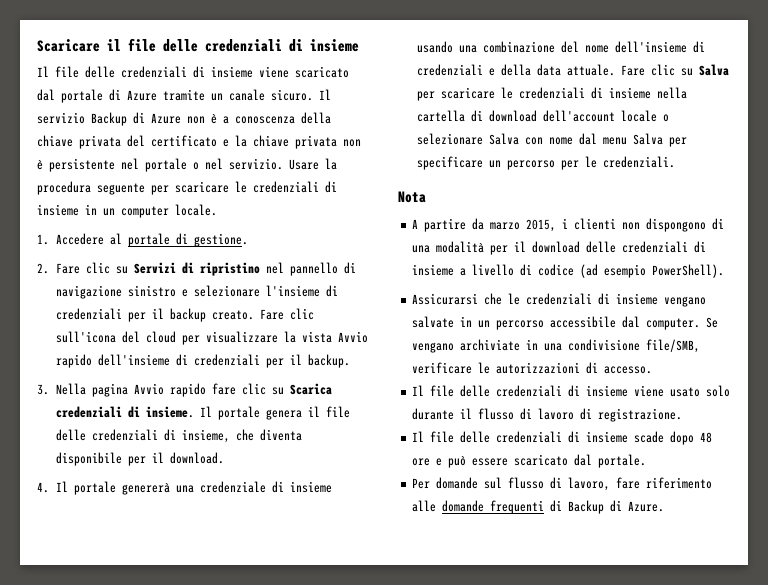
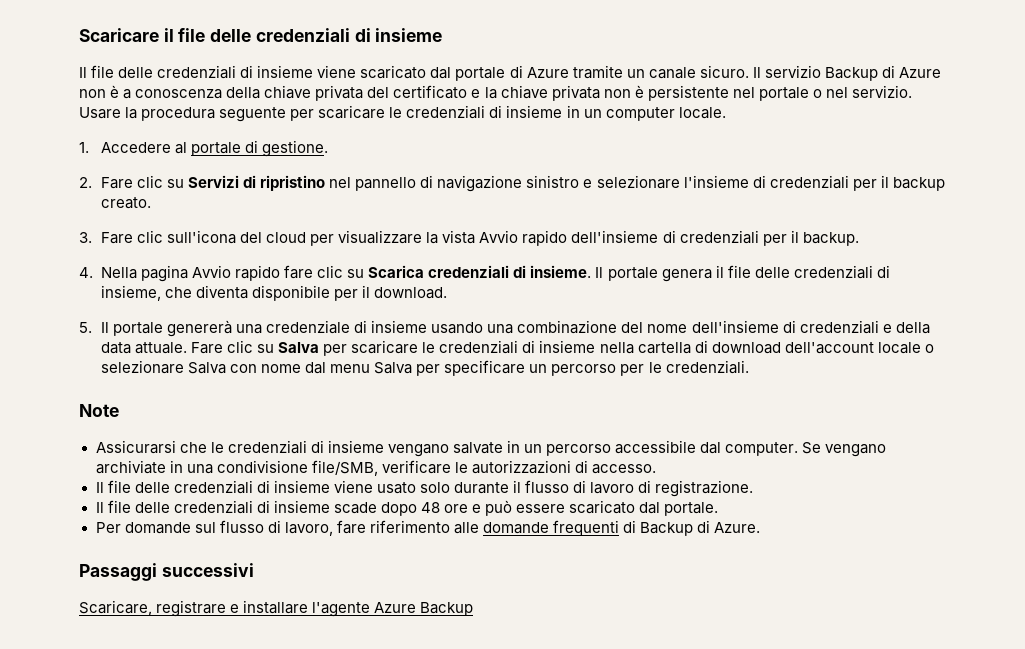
- 2. Fare clic su Servizi di ripristino nel pannello di navigazione sinistro e selezionare l'insieme di credenziali per il backup creato. Fare clic sull'icona del cloud per visualizzare la vista Avvio rapido dell'insieme di credenziali per il backup.
+ 2. Fare clic su Servizi di ripristino nel pannello di navigazione sinistro e selezionare l'insieme di credenziali per il backup creato.
+ 3. Fare clic sull'icona del cloud per visualizzare la vista Avvio rapido dell'insieme di credenziali per il backup.
- 3. Nella pagina Avvio rapido fare clic su Scarica credenziali di insieme.
+ 4. Nella pagina Avvio rapido fare clic su Scarica credenziali di insieme.
- 4. Il portale genererà una credenziale di insieme usando una combinazione del nome dell'insieme di credenziali e della data attuale.
+ 5. Il portale genererà una credenziale di insieme usando una combinazione del nome dell'insieme di credenziali e della data attuale.
- Nota
- A partire da marzo 2015, i clienti non dispongono di una modalità per il download delle credenziali di insieme a livello di codice (ad esempio PowerShell).
+ Note
+ Passaggi successivi
+ Scaricare, registrare e installare l'agente Azure Backup

